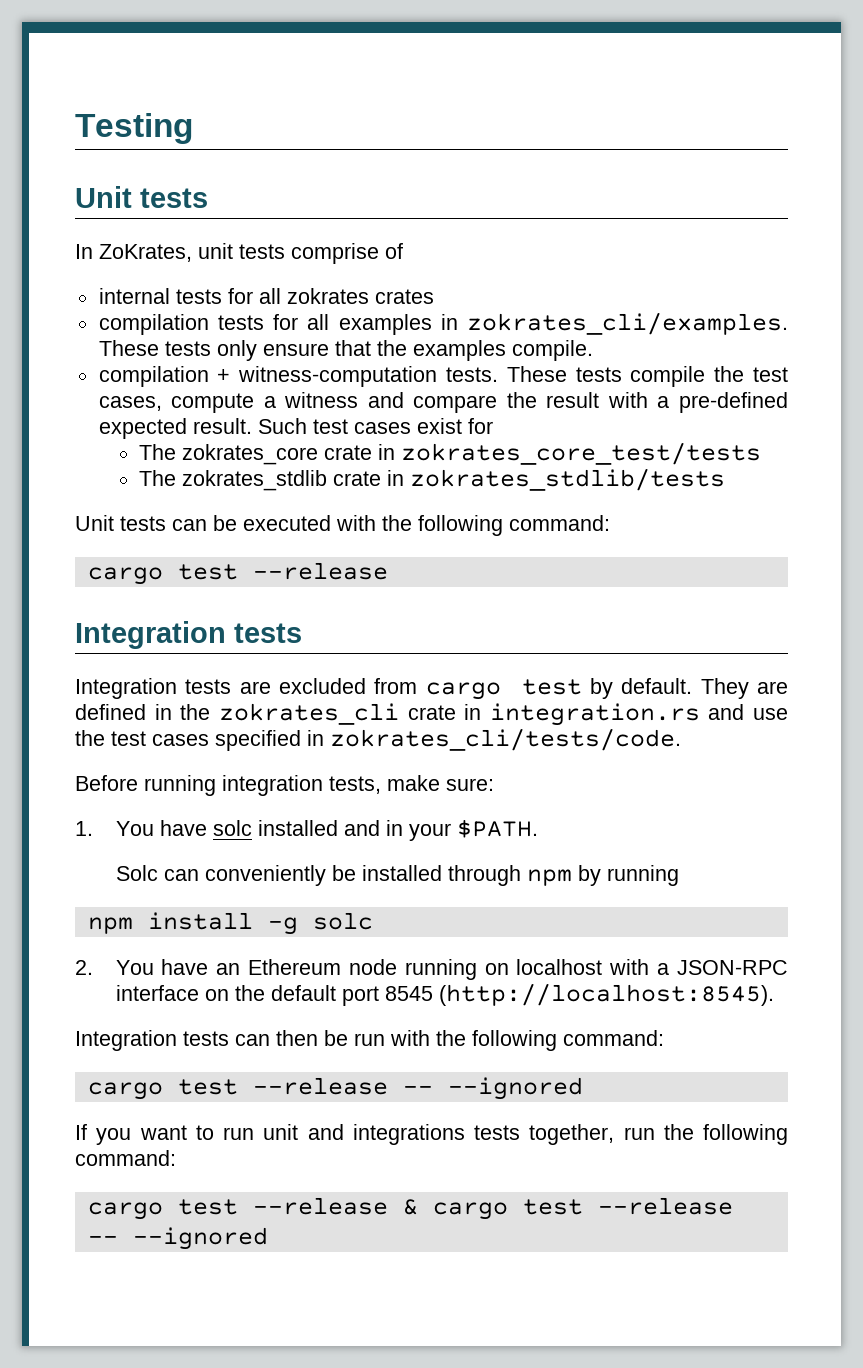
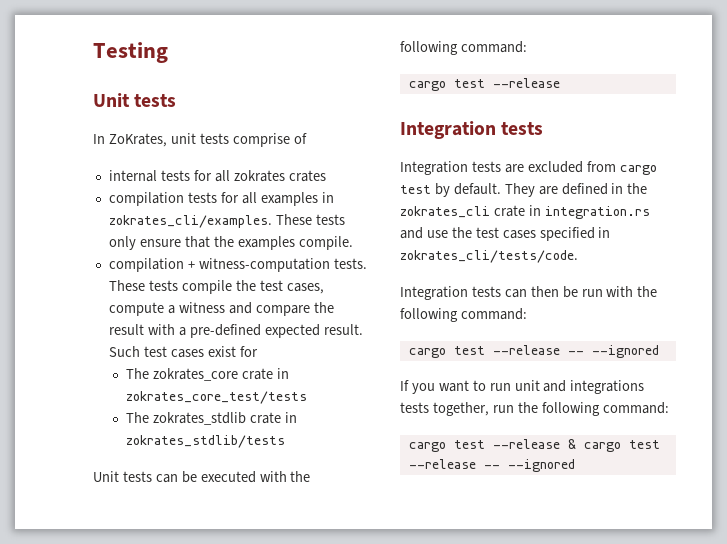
- Before running integration tests, make sure:
- 1. You have solc installed and in your $PATH.
- Solc can conveniently be installed through npm by running
- npm install -g solc
- 2. You have an Ethereum node running on localhost with a JSON-RPC interface on the default port 8545 (http://localhost:8545).

